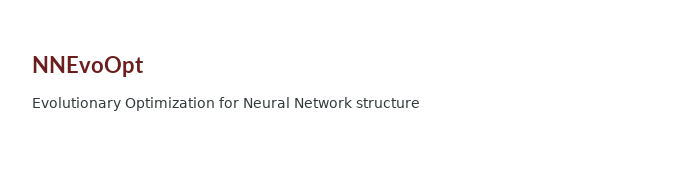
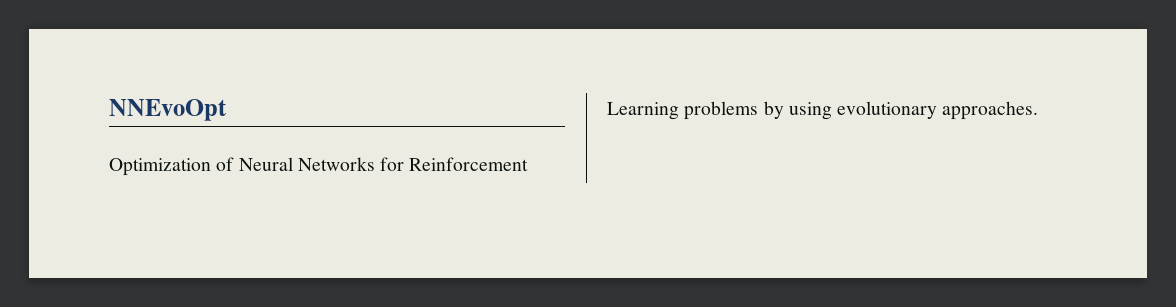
- Evolutionary Optimization for Neural Network structure
+ Optimization of Neural Networks for Reinforcement Learning problems by using evolutionary approaches.

